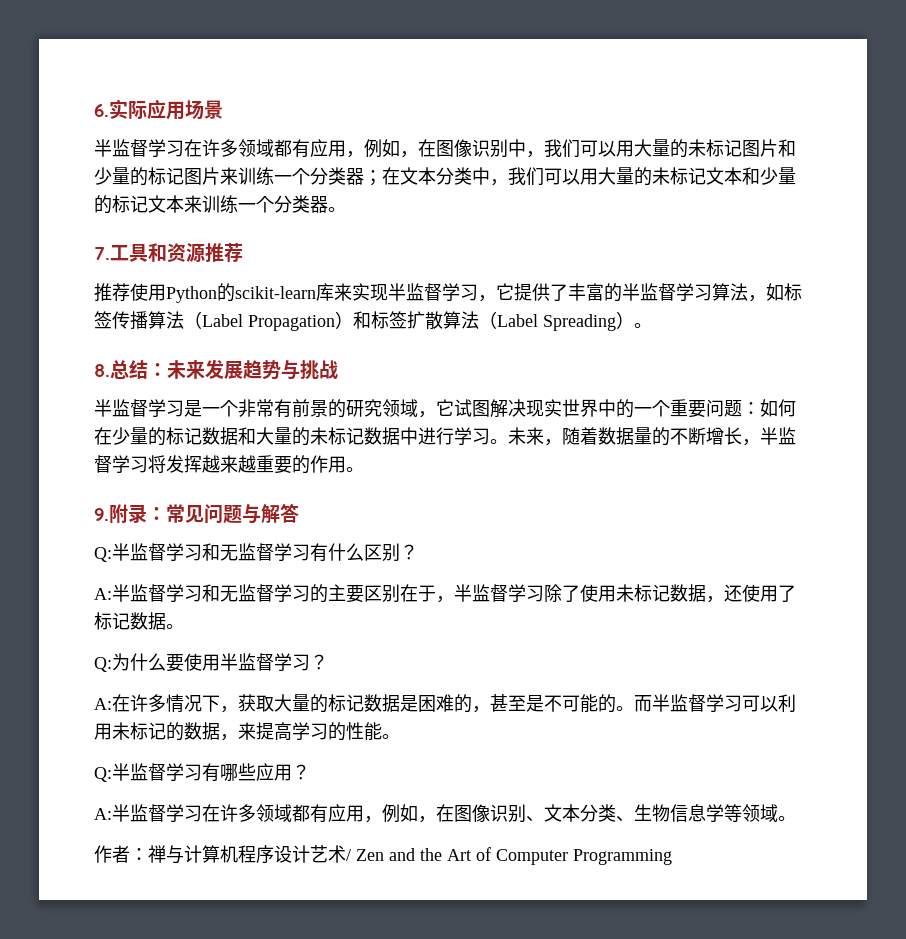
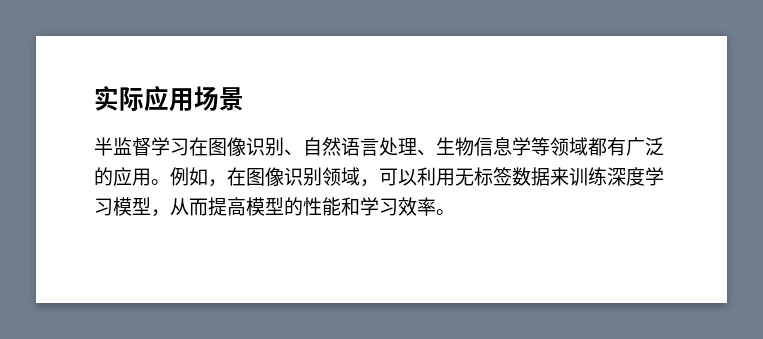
- 6.实际应用场景
+ 实际应用场景
- 半监督学习在许多领域都有应用，例如，在图像识别中，我们可以用大量的未标记图片和少量的标记图片来训练一个分类器；在文本分类中，我们可以用大量的未标记文本和少量的标记文本来训练一个分类器。
- 7.工具和资源推荐
- 推荐使用Python的scikit-learn库来实现半监督学习，它提供了丰富的半监督学习算法，如标签传播算法（Label Propagation）和标签扩散算法（Label Spreading）。
- 8.总结：未来发展趋势与挑战
- 半监督学习是一个非常有前景的研究领域，它试图解决现实世界中的一个重要问题：如何在少量的标记数据和大量的未标记数据中进行学习。未来，随着数据量的不断增长，半监督学习将发挥越来越重要的作用。
- 9.附录：常见问题与解答
- Q:半监督学习和无监督学习有什么区别？
- A:半监督学习和无监督学习的主要区别在于，半监督学习除了使用未标记数据，还使用了标记数据。
- Q:为什么要使用半监督学习？
- A:在许多情况下，获取大量的标记数据是困难的，甚至是不可能的。而半监督学习可以利用未标记的数据，来提高学习的性能。
- Q:半监督学习有哪些应用？
- A:半监督学习在许多领域都有应用，例如，在图像识别、文本分类、生物信息学等领域。
- 作者：禅与计算机程序设计艺术/ Zen and the Art of Computer Programming
+ 半监督学习在图像识别、自然语言处理、生物信息学等领域都有广泛的应用。例如，在图像识别领域，可以利用无标签数据来训练深度学习模型，从而提高模型的性能和学习效率。

